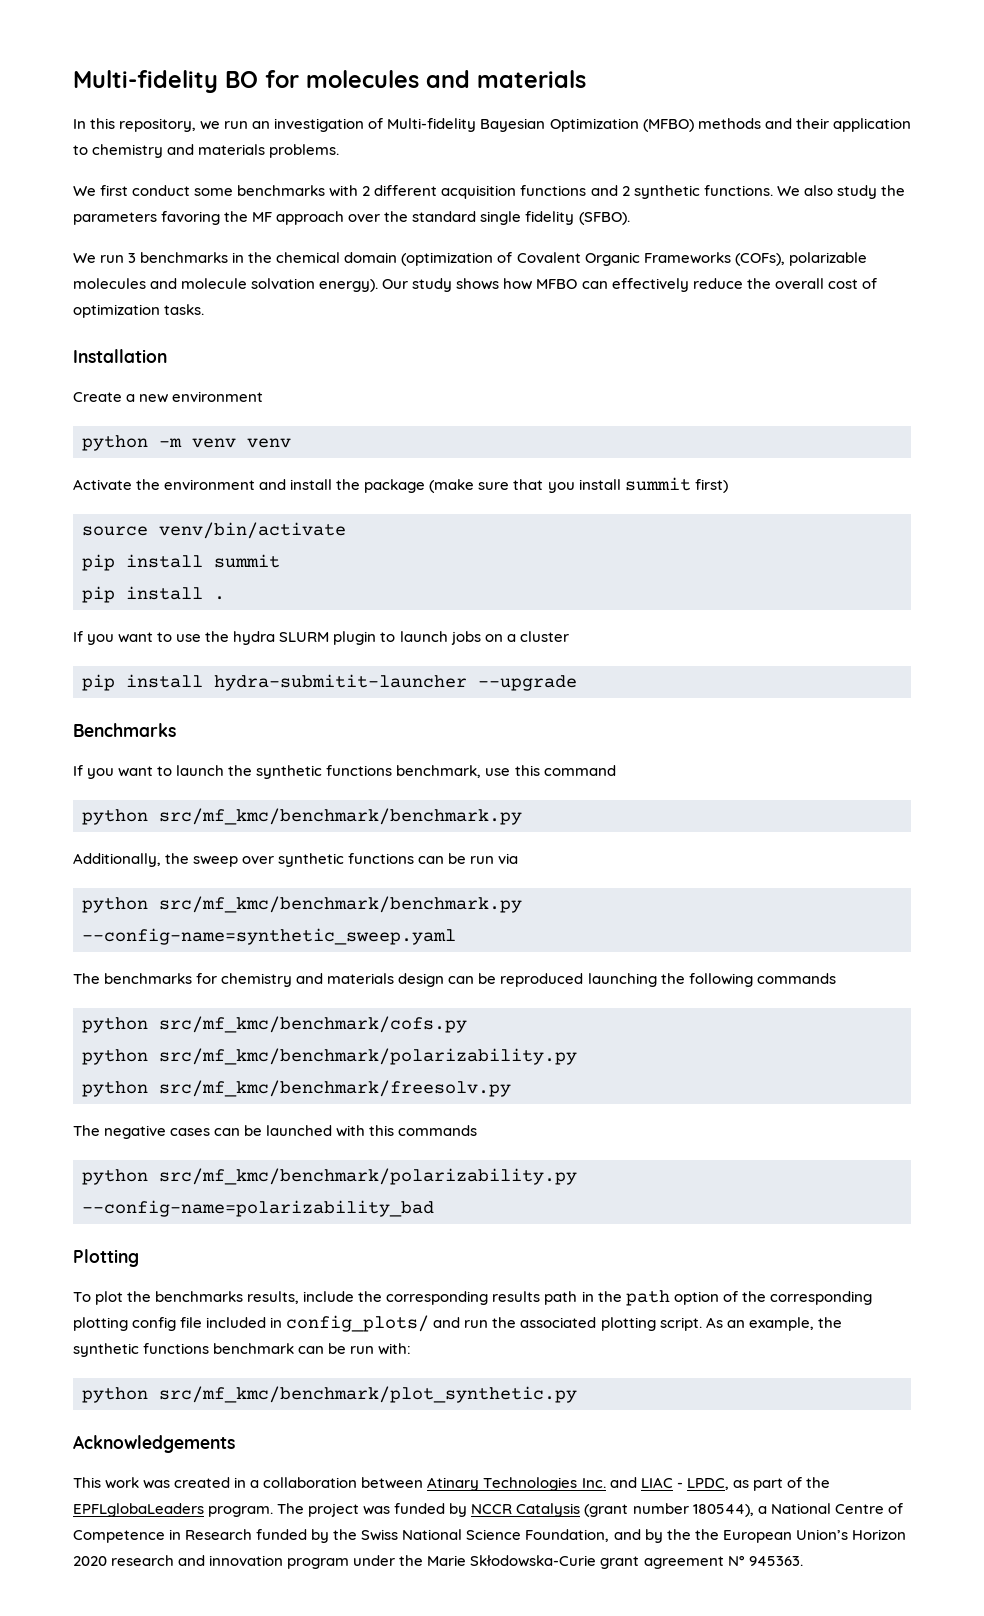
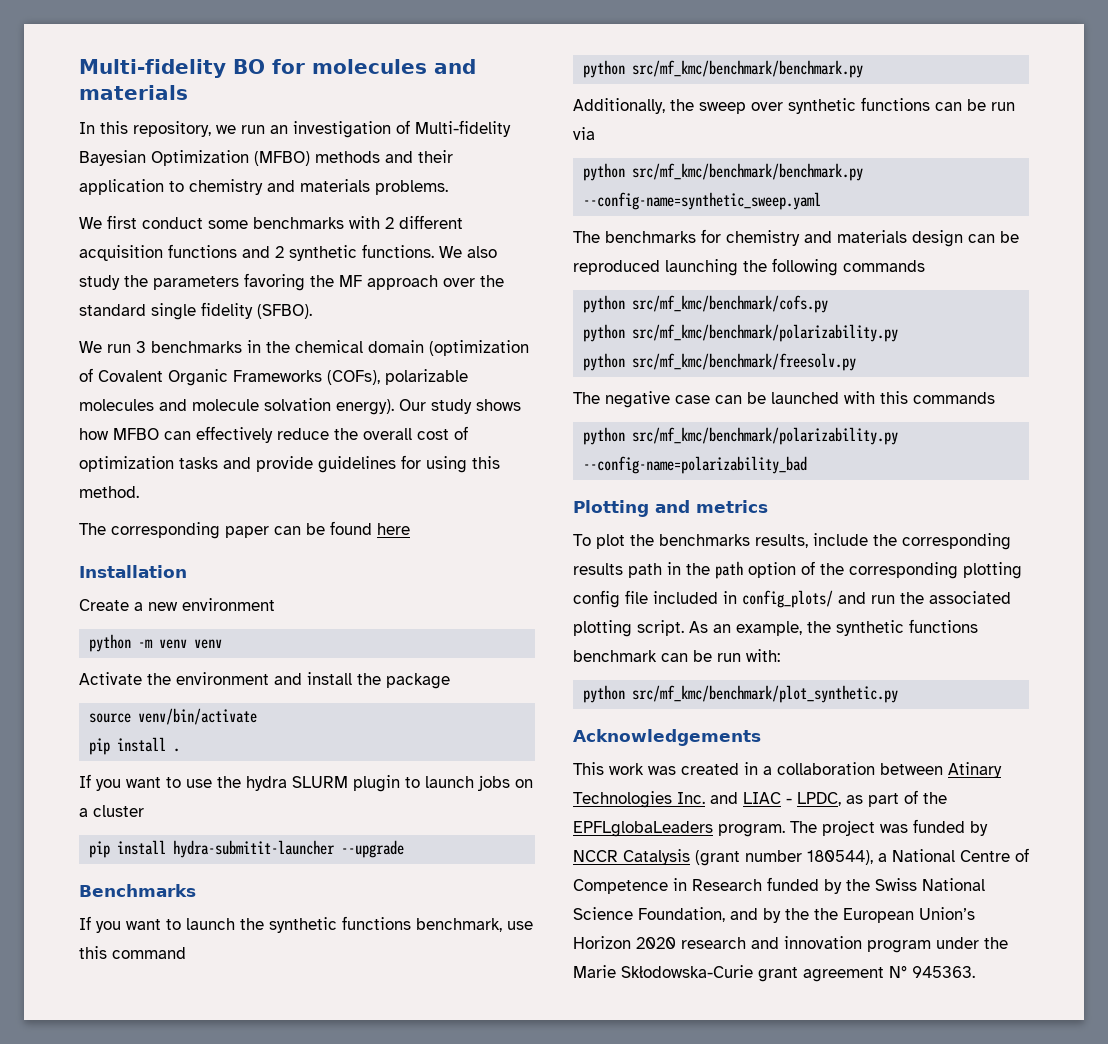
- Our study shows how MFBO can effectively reduce the overall cost of optimization tasks.
+ Our study shows how MFBO can effectively reduce the overall cost of optimization tasks and provide guidelines for using this method.
+ The corresponding paper can be found here
- Activate the environment and install the package (make sure that you install summit first)
+ Activate the environment and install the package
- pip install summit
- The negative cases can be launched with this commands
+ The negative case can be launched with this commands
- Plotting
+ Plotting and metrics

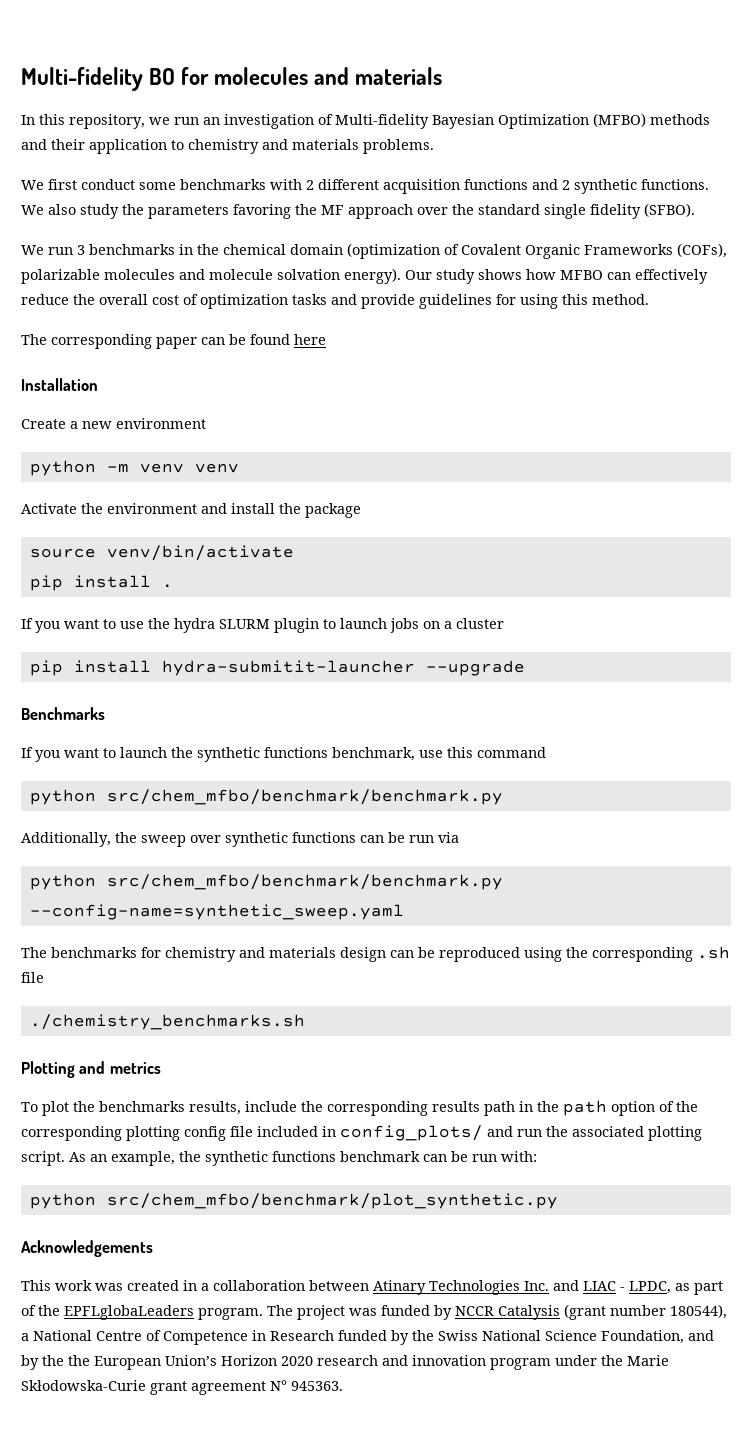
  If you want to launch the synthetic functions benchmark, use this command
- python src/mf_kmc/benchmark/benchmark.py
+ python src/chem_mfbo/benchmark/benchmark.py
- python src/mf_kmc/benchmark/benchmark.py --config-name=synthetic_sweep.yaml
+ python src/chem_mfbo/benchmark/benchmark.py --config-name=synthetic_sweep.yaml
- The benchmarks for chemistry and materials design can be reproduced launching the following commands
- python src/mf_kmc/benchmark/cofs.py
- python src/mf_kmc/benchmark/polarizability.py
- python src/mf_kmc/benchmark/freesolv.py
- The negative case can be launched with this commands
- python src/mf_kmc/benchmark/polarizability.py --config-name=polarizability_bad
+ The benchmarks for chemistry and materials design can be reproduced using the corresponding .sh file
+ ./chemistry_benchmarks.sh
- python src/mf_kmc/benchmark/plot_synthetic.py
+ python src/chem_mfbo/benchmark/plot_synthetic.py

